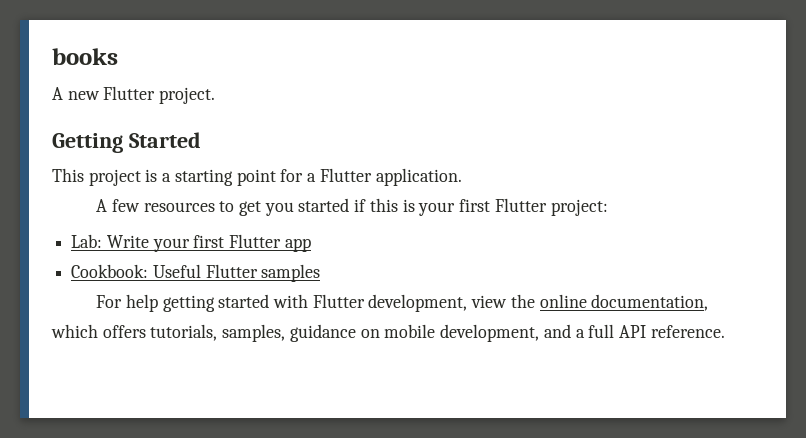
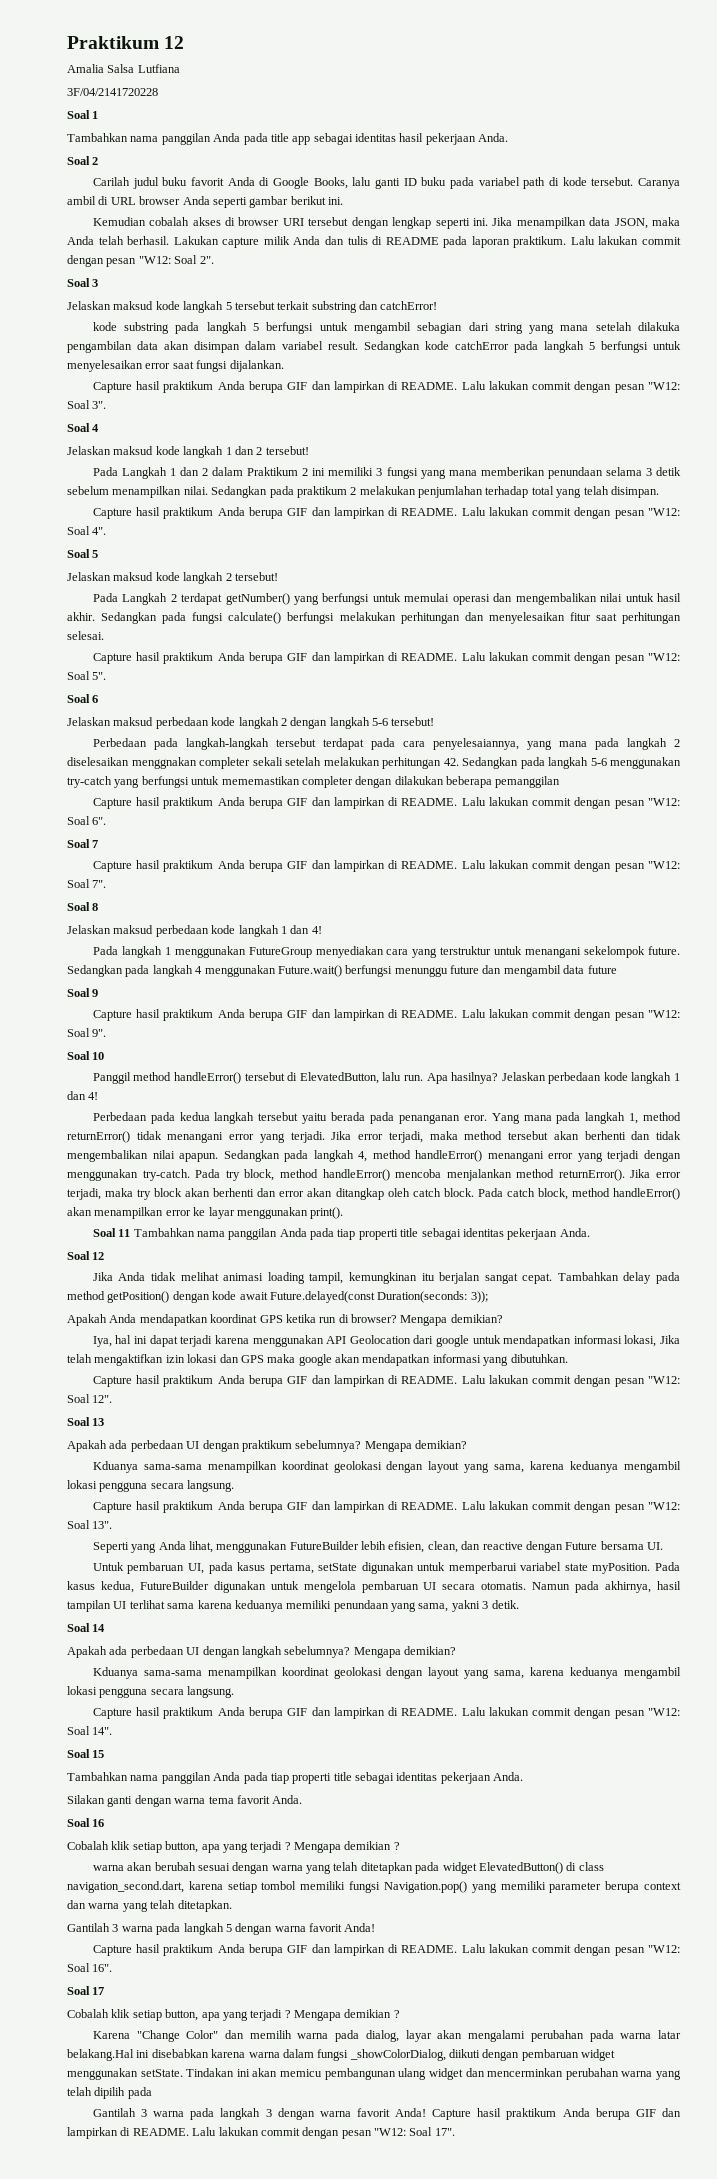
- books
- A new Flutter project.
- Getting Started
- This project is a starting point for a Flutter application.
- A few resources to get you started if this is your first Flutter project:
- Lab: Write your first Flutter app
- Cookbook: Useful Flutter samples
- For help getting started with Flutter development, view the online documentation, which offers tutorials, samples, guidance on mobile development, and a full API reference.
+ Praktikum 12
+ Amalia Salsa Lutfiana
+ 3F/04/2141720228
+ Soal 1
+ Tambahkan nama panggilan Anda pada title app sebagai identitas hasil pekerjaan Anda.
+ Soal 2
+ Carilah judul buku favorit Anda di Google Books, lalu ganti ID buku pada variabel path di kode tersebut. Caranya ambil di URL browser Anda seperti gambar berikut ini.
+ Kemudian cobalah akses di browser URI tersebut dengan lengkap seperti ini. Jika menampilkan data JSON, maka Anda telah berhasil. Lakukan capture milik Anda dan tulis di README pada laporan praktikum. Lalu lakukan commit dengan pesan "W12: Soal 2".
+ Soal 3
+ Jelaskan maksud kode langkah 5 tersebut terkait substring dan catchError!
+ kode substring pada langkah 5 berfungsi untuk mengambil sebagian dari string yang mana setelah dilakuka pengambilan data akan disimpan dalam variabel result. Sedangkan kode catchError pada langkah 5 berfungsi untuk menyelesaikan error saat fungsi dijalankan.
+ Capture hasil praktikum Anda berupa GIF dan lampirkan di README. Lalu lakukan commit dengan pesan "W12: Soal 3".
+ Soal 4
+ Jelaskan maksud kode langkah 1 dan 2 tersebut!
+ Pada Langkah 1 dan 2 dalam Praktikum 2 ini memiliki 3 fungsi yang mana memberikan penundaan selama 3 detik sebelum menampilkan nilai. Sedangkan pada praktikum 2 melakukan penjumlahan terhadap total yang telah disimpan.
+ Capture hasil praktikum Anda berupa GIF dan lampirkan di README. Lalu lakukan commit dengan pesan "W12: Soal 4".
+ Soal 5
+ Jelaskan maksud kode langkah 2 tersebut!
+ Pada Langkah 2 terdapat getNumber() yang berfungsi untuk memulai operasi dan mengembalikan nilai untuk hasil akhir. Sedangkan pada fungsi calculate() berfungsi melakukan perhitungan dan menyelesaikan fitur saat perhitungan selesai.
+ Capture hasil praktikum Anda berupa GIF dan lampirkan di README. Lalu lakukan commit dengan pesan "W12: Soal 5".
+ Soal 6
+ Jelaskan maksud perbedaan kode langkah 2 dengan langkah 5-6 tersebut!
+ Perbedaan pada langkah-langkah tersebut terdapat pada cara penyelesaiannya, yang mana pada langkah 2 diselesaikan menggnakan completer sekali setelah melakukan perhitungan 42. Sedangkan pada langkah 5-6 menggunakan try-catch yang berfungsi untuk mememastikan completer dengan dilakukan beberapa pemanggilan
+ Capture hasil praktikum Anda berupa GIF dan lampirkan di README. Lalu lakukan commit dengan pesan "W12: Soal 6".
+ Soal 7
+ Capture hasil praktikum Anda berupa GIF dan lampirkan di README. Lalu lakukan commit dengan pesan "W12: Soal 7".
+ Soal 8
+ Jelaskan maksud perbedaan kode langkah 1 dan 4!
+ Pada langkah 1 menggunakan FutureGroup menyediakan cara yang terstruktur untuk menangani sekelompok future. Sedangkan pada langkah 4 menggunakan Future.wait() berfungsi menunggu future dan mengambil data future
+ Soal 9
+ Capture hasil praktikum Anda berupa GIF dan lampirkan di README. Lalu lakukan commit dengan pesan "W12: Soal 9".
+ Soal 10
+ Panggil method handleError() tersebut di ElevatedButton, lalu run. Apa hasilnya? Jelaskan perbedaan kode langkah 1 dan 4!
+ Perbedaan pada kedua langkah tersebut yaitu berada pada penanganan eror. Yang mana pada langkah 1, method returnError() tidak menangani error yang terjadi. Jika error terjadi, maka method tersebut akan berhenti dan tidak mengembalikan nilai apapun. Sedangkan pada langkah 4, method handleError() menangani error yang terjadi dengan menggunakan try-catch. Pada try block, method handleError() mencoba menjalankan method returnError(). Jika error terjadi, maka try block akan berhenti dan error akan ditangkap oleh catch block. Pada catch block, method handleError() akan menampilkan error ke layar menggunakan print().
+ Soal 11 Tambahkan nama panggilan Anda pada tiap properti title sebagai identitas pekerjaan Anda.
+ Soal 12
+ Jika Anda tidak melihat animasi loading tampil, kemungkinan itu berjalan sangat cepat. Tambahkan delay pada method getPosition() dengan kode await Future.delayed(const Duration(seconds: 3));
+ Apakah Anda mendapatkan koordinat GPS ketika run di browser? Mengapa demikian?
+ Iya, hal ini dapat terjadi karena menggunakan API Geolocation dari google untuk mendapatkan informasi lokasi, Jika telah mengaktifkan izin lokasi dan GPS maka google akan mendapatkan informasi yang dibutuhkan.
+ Capture hasil praktikum Anda berupa GIF dan lampirkan di README. Lalu lakukan commit dengan pesan "W12: Soal 12".
+ Soal 13
+ Apakah ada perbedaan UI dengan praktikum sebelumnya? Mengapa demikian?
+ Kduanya sama-sama menampilkan koordinat geolokasi dengan layout yang sama, karena keduanya mengambil lokasi pengguna secara langsung.
+ Capture hasil praktikum Anda berupa GIF dan lampirkan di README. Lalu lakukan commit dengan pesan "W12: Soal 13".
+ Seperti yang Anda lihat, menggunakan FutureBuilder lebih efisien, clean, dan reactive dengan Future bersama UI.
+ Untuk pembaruan UI, pada kasus pertama, setState digunakan untuk memperbarui variabel state myPosition. Pada kasus kedua, FutureBuilder digunakan untuk mengelola pembaruan UI secara otomatis. Namun pada akhirnya, hasil tampilan UI terlihat sama karena keduanya memiliki penundaan yang sama, yakni 3 detik.
+ Soal 14
+ Apakah ada perbedaan UI dengan langkah sebelumnya? Mengapa demikian?
+ Kduanya sama-sama menampilkan koordinat geolokasi dengan layout yang sama, karena keduanya mengambil lokasi pengguna secara langsung.
+ Capture hasil praktikum Anda berupa GIF dan lampirkan di README. Lalu lakukan commit dengan pesan "W12: Soal 14".
+ Soal 15
+ Tambahkan nama panggilan Anda pada tiap properti title sebagai identitas pekerjaan Anda.
+ Silakan ganti dengan warna tema favorit Anda.
+ Soal 16
+ Cobalah klik setiap button, apa yang terjadi ? Mengapa demikian ?
+ warna akan berubah sesuai dengan warna yang telah ditetapkan pada widget ElevatedButton() di class navigation_second.dart, karena setiap tombol memiliki fungsi Navigation.pop() yang memiliki parameter berupa context dan warna yang telah ditetapkan.
+ Gantilah 3 warna pada langkah 5 dengan warna favorit Anda!
+ Capture hasil praktikum Anda berupa GIF dan lampirkan di README. Lalu lakukan commit dengan pesan "W12: Soal 16".
+ Soal 17
+ Cobalah klik setiap button, apa yang terjadi ? Mengapa demikian ?
+ Karena "Change Color" dan memilih warna pada dialog, layar akan mengalami perubahan pada warna latar belakang.Hal ini disebabkan karena warna dalam fungsi _showColorDialog, diikuti dengan pembaruan widget menggunakan setState. Tindakan ini akan memicu pembangunan ulang widget dan mencerminkan perubahan warna yang telah dipilih pada
+ Gantilah 3 warna pada langkah 3 dengan warna favorit Anda! Capture hasil praktikum Anda berupa GIF dan lampirkan di README. Lalu lakukan commit dengan pesan "W12: Soal 17".

